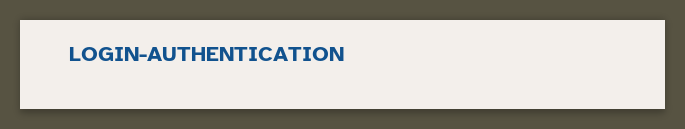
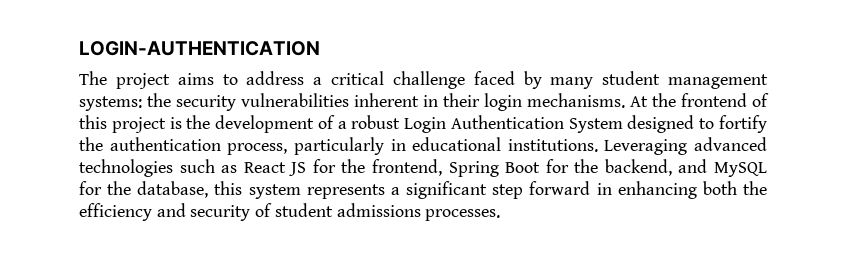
+ The project aims to address a critical challenge faced by many student management systems: the security vulnerabilities inherent in their login mechanisms. At the frontend of this project is the development of a robust Login Authentication System designed to fortify the authentication process, particularly in educational institutions. Leveraging advanced technologies such as React JS for the frontend, Spring Boot for the backend, and MySQL for the database, this system represents a significant step forward in enhancing both the efficiency and security of student admissions processes.

